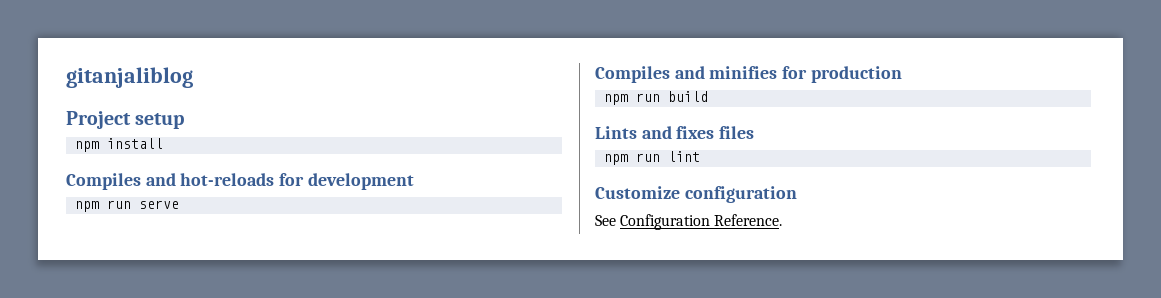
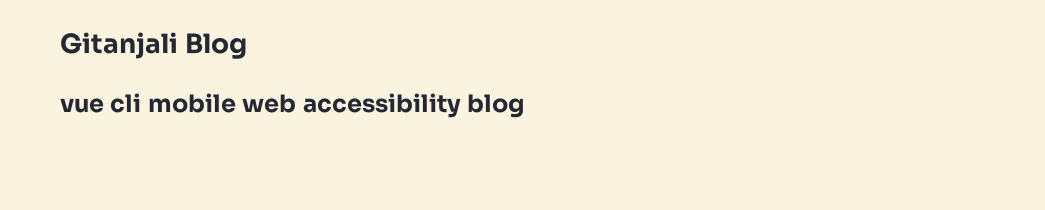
- gitanjaliblog
- Project setup
- npm install
- Compiles and hot-reloads for development
- npm run serve
- Compiles and minifies for production
- npm run build
- Lints and fixes files
- npm run lint
- Customize configuration
- See Configuration Reference.
+ Gitanjali Blog
+ vue cli mobile web accessibility blog

